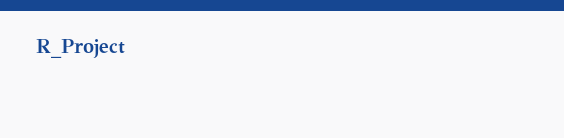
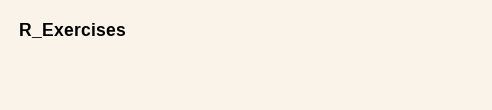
- R_Project
+ R_Exercises

